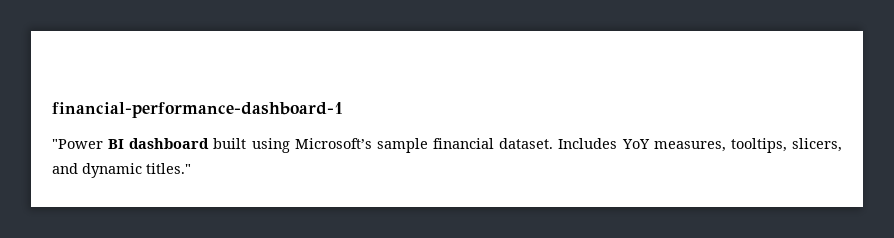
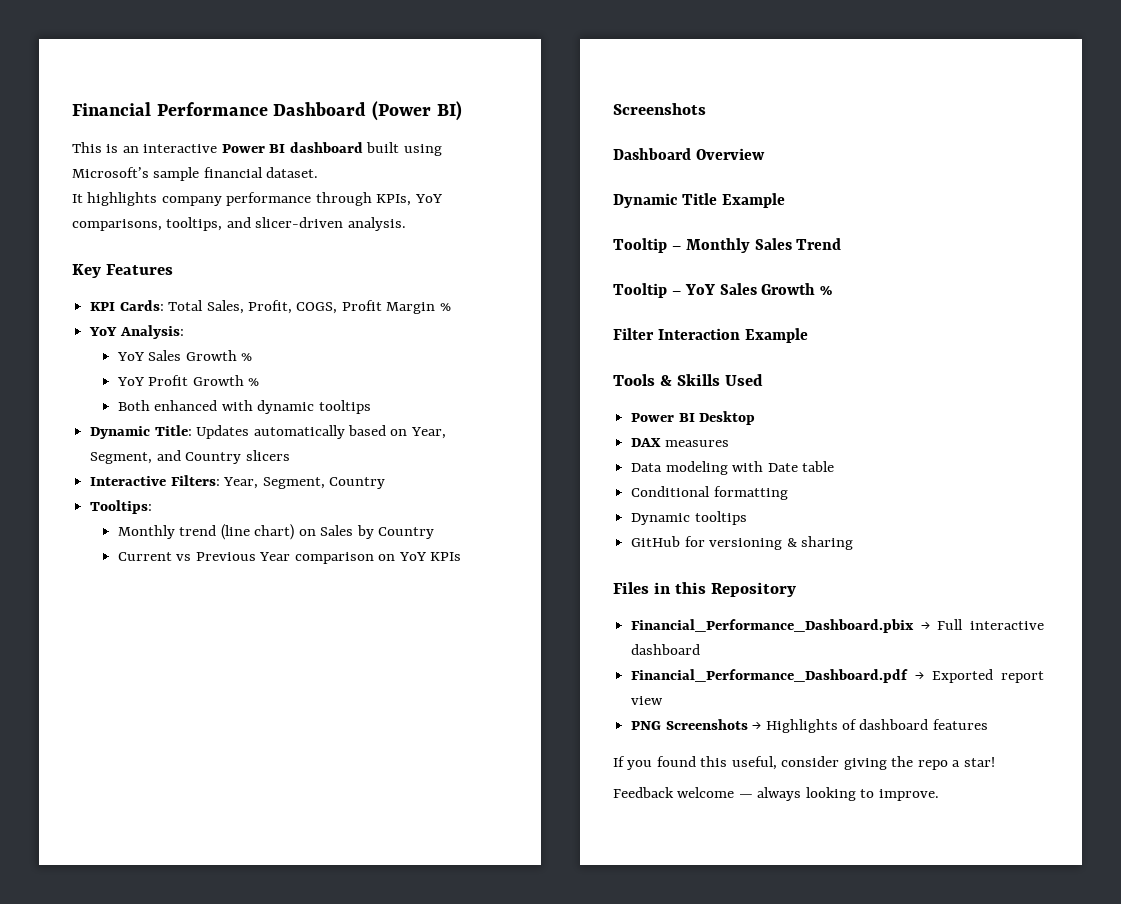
- financial-performance-dashboard-1
- "Power BI dashboard built using Microsoft’s sample financial dataset. Includes YoY measures, tooltips, slicers, and dynamic titles."
+ Financial Performance Dashboard (Power BI)
+ This is an interactive Power BI dashboard built using Microsoft’s sample financial dataset.
+ It highlights company performance through KPIs, YoY comparisons, tooltips, and slicer-driven analysis.
+ Key Features
+ KPI Cards: Total Sales, Profit, COGS, Profit Margin %
+ YoY Analysis:
+ YoY Sales Growth %
+ YoY Profit Growth %
+ Both enhanced with dynamic tooltips
+ Dynamic Title: Updates automatically based on Year, Segment, and Country slicers
+ Interactive Filters: Year, Segment, Country
+ Tooltips:
+ Monthly trend (line chart) on Sales by Country
+ Current vs Previous Year comparison on YoY KPIs
+ Screenshots
+ Dashboard Overview
+ Dynamic Title Example
+ Tooltip – Monthly Sales Trend
+ Tooltip – YoY Sales Growth %
+ Filter Interaction Example
+ Tools & Skills Used
+ Power BI Desktop
+ DAX measures
+ Data modeling with Date table
+ Conditional formatting
+ Dynamic tooltips
+ GitHub for versioning & sharing
+ Files in this Repository
+ Financial_Performance_Dashboard.pbix → Full interactive dashboard
+ Financial_Performance_Dashboard.pdf → Exported report view
+ PNG Screenshots → Highlights of dashboard features
+ If you found this useful, consider giving the repo a star!
+ Feedback welcome — always looking to improve.

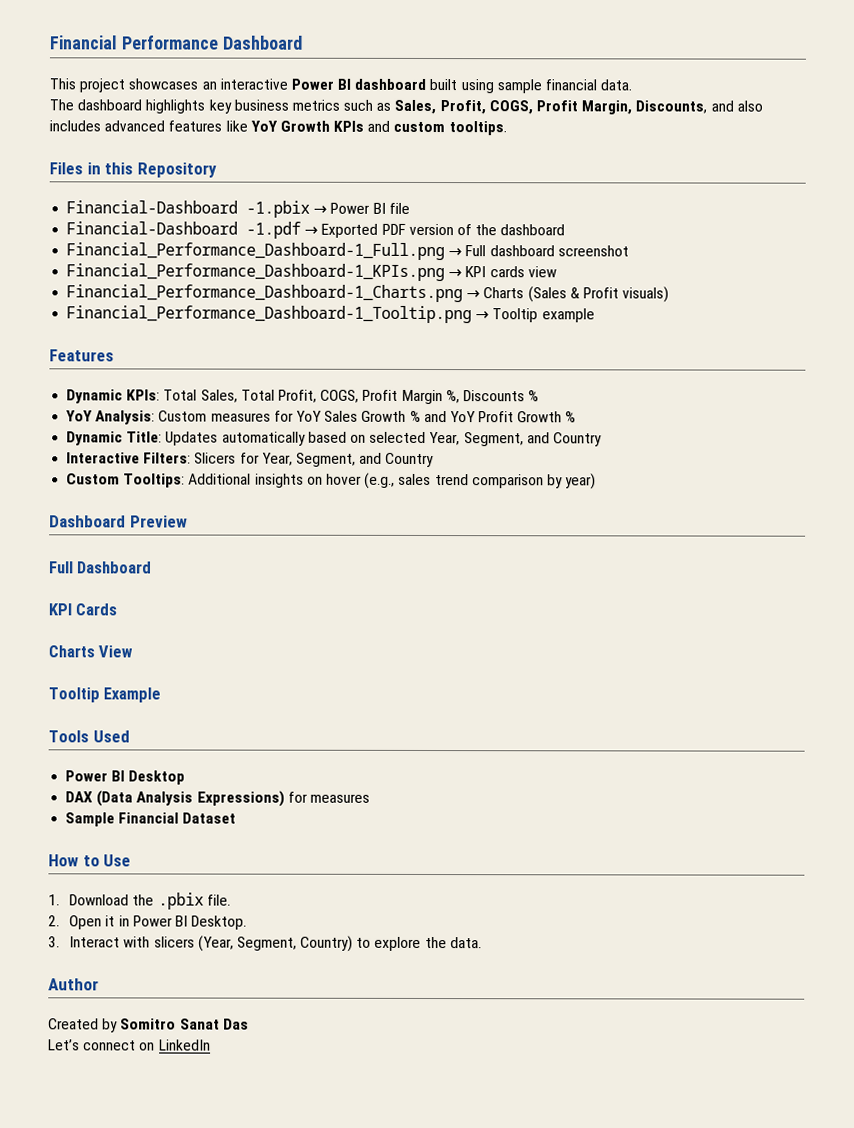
- Financial Performance Dashboard (Power BI)
+ Financial Performance Dashboard
- This is an interactive Power BI dashboard built using Microsoft’s sample financial dataset.
- It highlights company performance through KPIs, YoY comparisons, tooltips, and slicer-driven analysis.
- Key Features
- KPI Cards: Total Sales, Profit, COGS, Profit Margin %
+ This project showcases an interactive Power BI dashboard built using sample financial data.
+ The dashboard highlights key business metrics such as Sales, Profit, COGS, Profit Margin, Discounts, and also includes advanced features like YoY Growth KPIs and custom tooltips.
+ Files in this Repository
+ Financial-Dashboard -1.pbix → Power BI file
+ Financial-Dashboard -1.pdf → Exported PDF version of the dashboard
+ Financial_Performance_Dashboard-1_Full.png → Full dashboard screenshot
+ Financial_Performance_Dashboard-1_KPIs.png → KPI cards view
+ Financial_Performance_Dashboard-1_Charts.png → Charts (Sales & Profit visuals)
+ Financial_Performance_Dashboard-1_Tooltip.png → Tooltip example
+ Features
+ Dynamic KPIs: Total Sales, Total Profit, COGS, Profit Margin %, Discounts %
- YoY Analysis:
- YoY Sales Growth %
- YoY Profit Growth %
+ YoY Analysis: Custom measures for YoY Sales Growth % and YoY Profit Growth %
- Both enhanced with dynamic tooltips
- Dynamic Title: Updates automatically based on Year, Segment, and Country slicers
+ Dynamic Title: Updates automatically based on selected Year, Segment, and Country
- Interactive Filters: Year, Segment, Country
- Tooltips:
- Monthly trend (line chart) on Sales by Country
- Current vs Previous Year comparison on YoY KPIs
- Screenshots
- Dashboard Overview
- Dynamic Title Example
- Tooltip – Monthly Sales Trend
- Tooltip – YoY Sales Growth %
- Filter Interaction Example
+ Interactive Filters: Slicers for Year, Segment, and Country
+ Custom Tooltips: Additional insights on hover (e.g., sales trend comparison by year)
+ Dashboard Preview
+ Full Dashboard
+ KPI Cards
+ Charts View
+ Tooltip Example
- Tools & Skills Used
+ Tools Used
- DAX measures
- Data modeling with Date table
- Conditional formatting
- Dynamic tooltips
- GitHub for versioning & sharing
- Files in this Repository
- Financial_Performance_Dashboard.pbix → Full interactive dashboard
- Financial_Performance_Dashboard.pdf → Exported report view
- PNG Screenshots → Highlights of dashboard features
- If you found this useful, consider giving the repo a star!
- Feedback welcome — always looking to improve.
+ DAX (Data Analysis Expressions) for measures
+ Sample Financial Dataset
+ How to Use
+ 1. Download the .pbix file.
+ 2. Open it in Power BI Desktop.
+ 3. Interact with slicers (Year, Segment, Country) to explore the data.
+ Author
+ Created by Somitro Sanat Das
+ Let’s connect on LinkedIn

